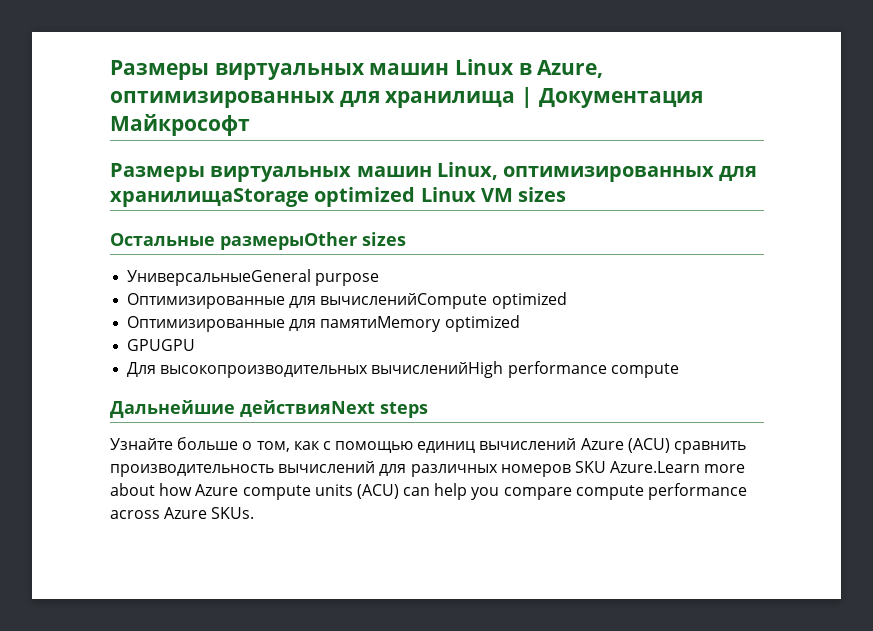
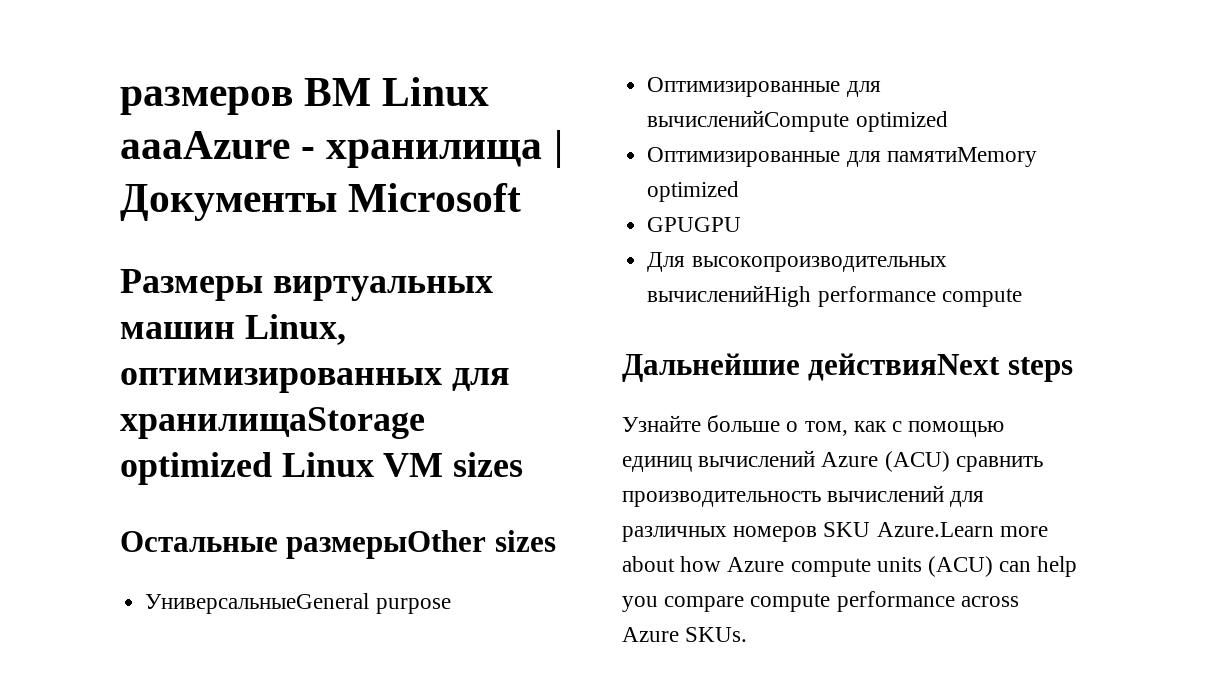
- Размеры виртуальных машин Linux в Azure, оптимизированных для хранилища | Документация Майкрософт
+ размеров ВМ Linux aaaAzure - хранилища | Документы Microsoft

